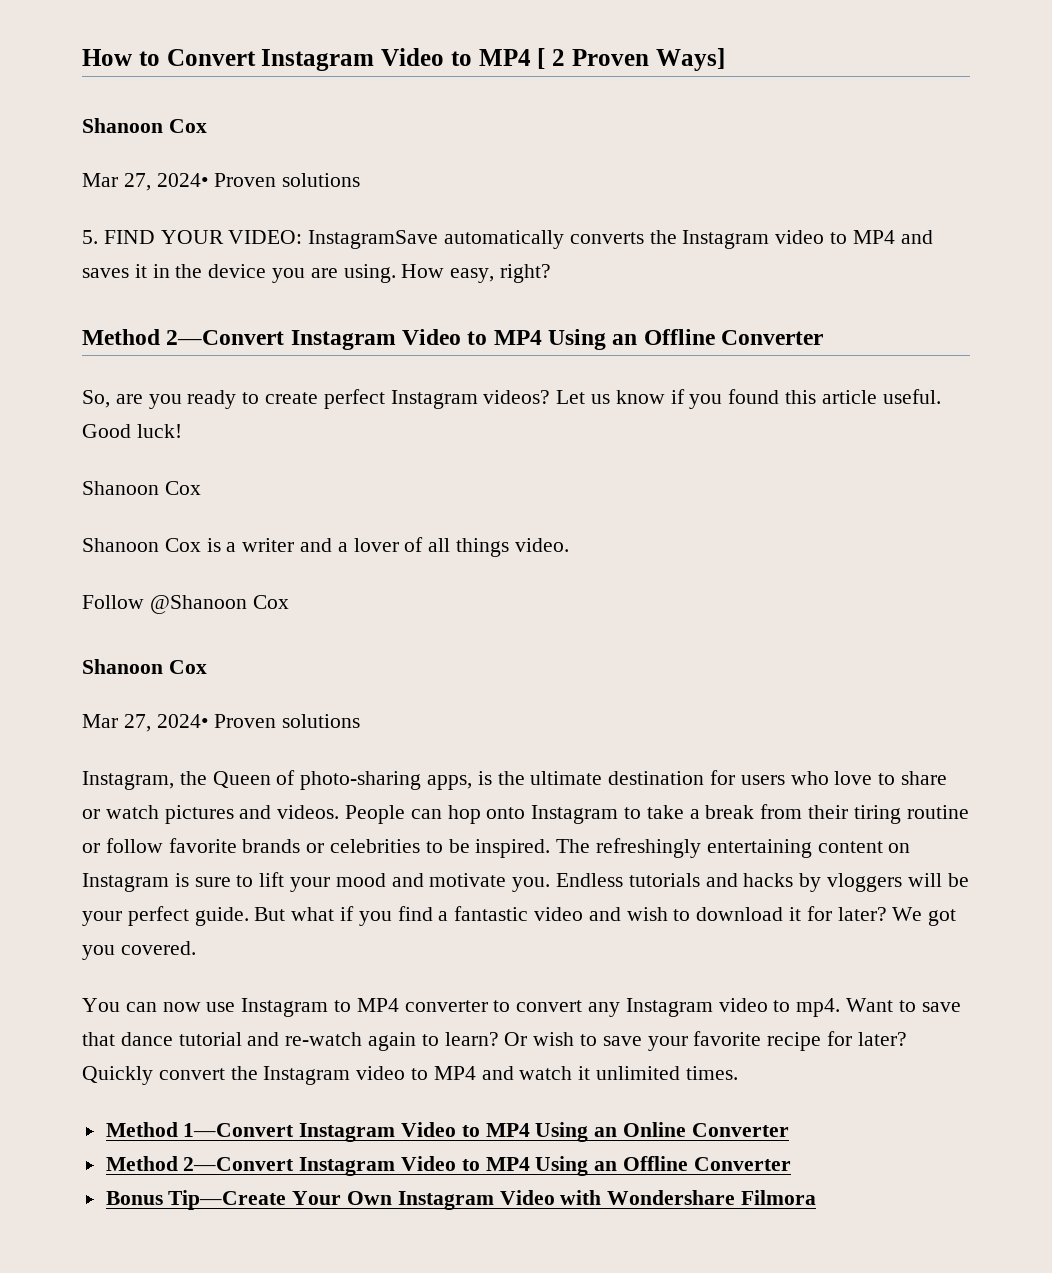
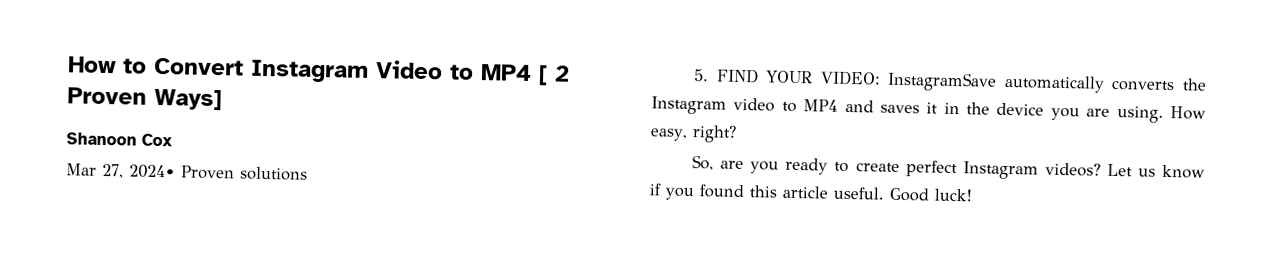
  How easy, right?
- Method 2—Convert Instagram Video to MP4 Using an Offline Converter
  Good luck!
- Shanoon Cox
- Shanoon Cox is a writer and a lover of all things video.
- Follow @Shanoon Cox
- Shanoon Cox
- Mar 27, 2024• Proven solutions
- Instagram, the Queen of photo-sharing apps, is the ultimate destination for users who love to share or watch pictures and videos. People can hop onto Instagram to take a break from their tiring routine or follow favorite brands or celebrities to be inspired. The refreshingly entertaining content on Instagram is sure to lift your mood and motivate you. Endless tutorials and hacks by vloggers will be your perfect guide. But what if you find a fantastic video and wish to download it for later? We got you covered.
- You can now use Instagram to MP4 converter to convert any Instagram video to mp4. Want to save that dance tutorial and re-watch again to learn? Or wish to save your favorite recipe for later? Quickly convert the Instagram video to MP4 and watch it unlimited times.
- Method 1—Convert Instagram Video to MP4 Using an Online Converter
- Method 2—Convert Instagram Video to MP4 Using an Offline Converter
- Bonus Tip—Create Your Own Instagram Video with Wondershare Filmora

